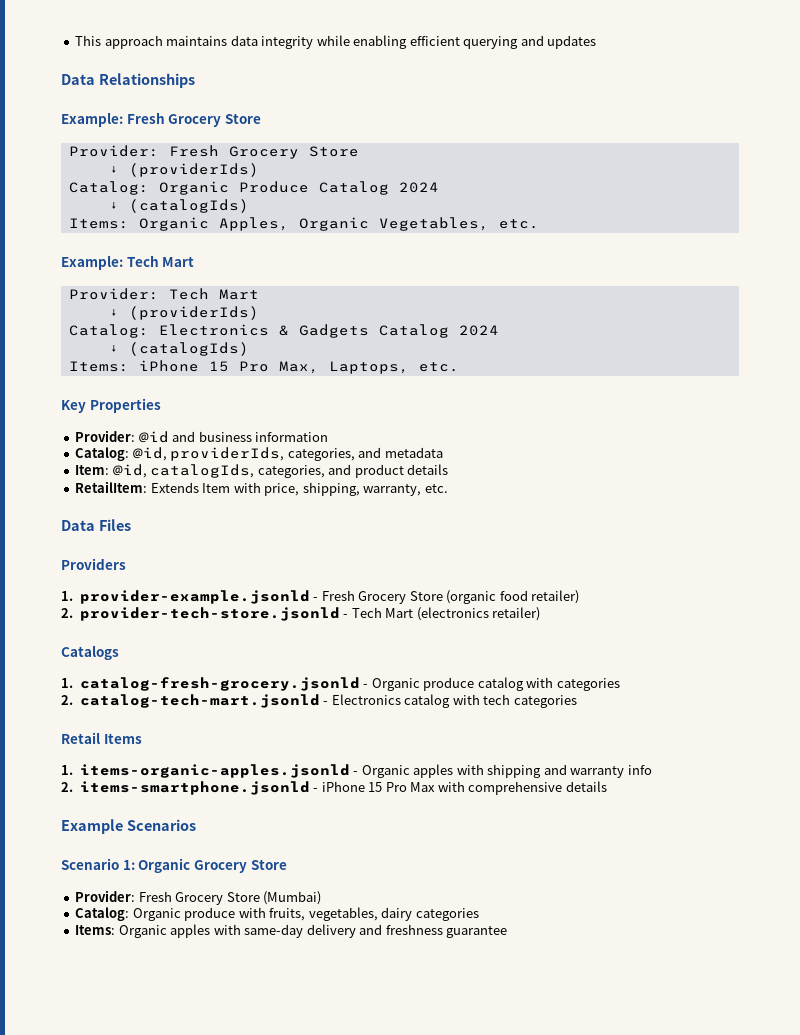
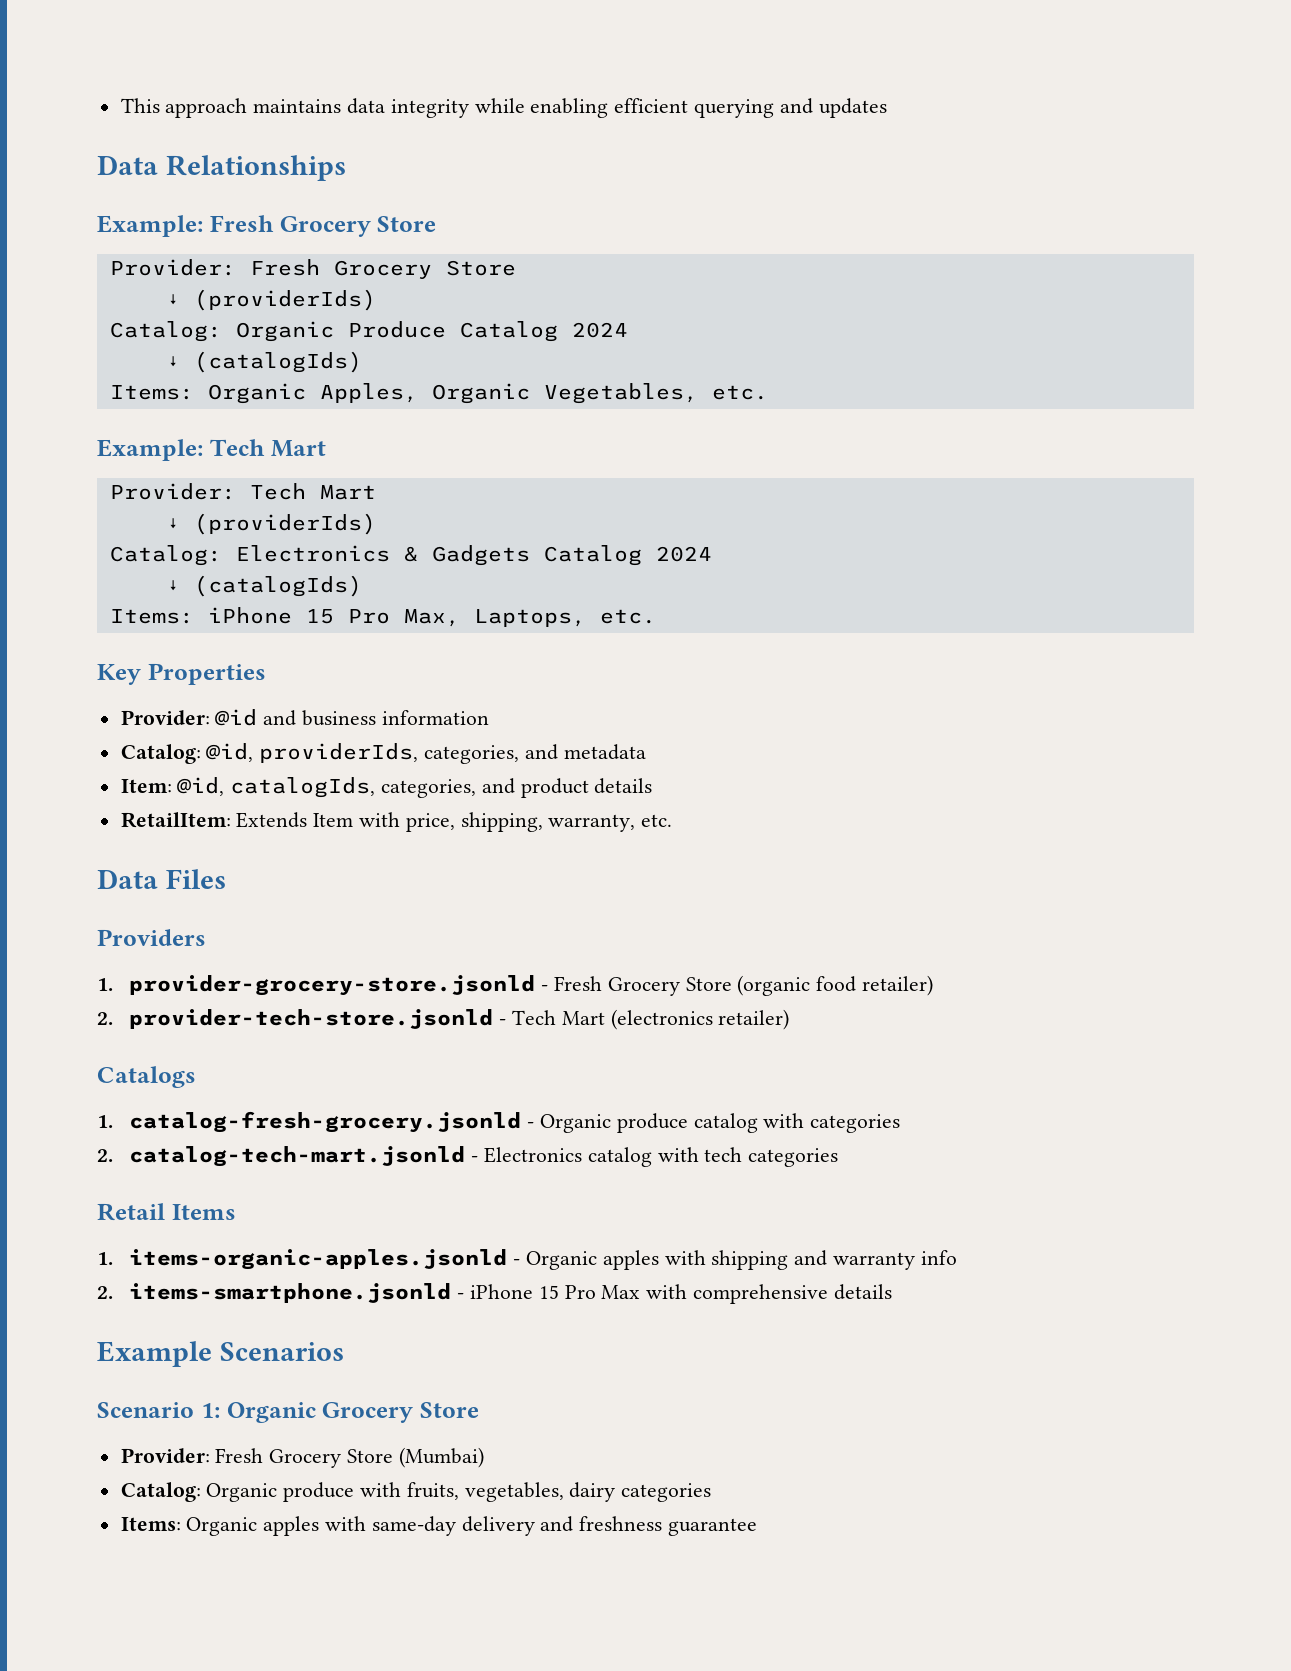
- 1. provider-example.jsonld - Fresh Grocery Store (organic food retailer)
+ 1. provider-grocery-store.jsonld - Fresh Grocery Store (organic food retailer)

